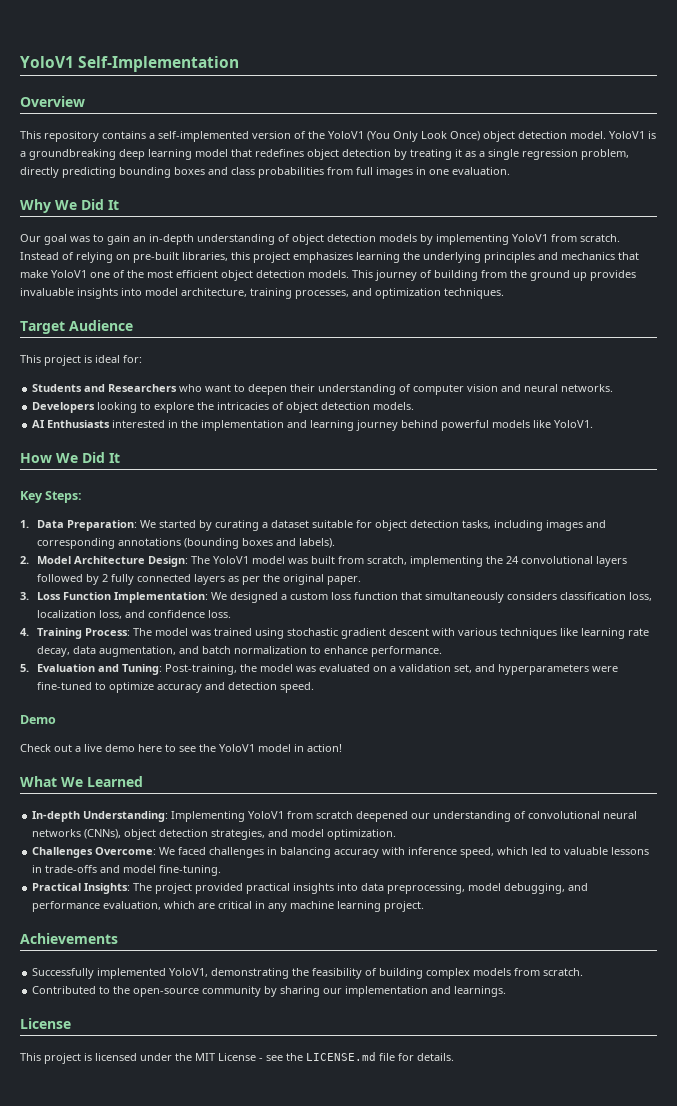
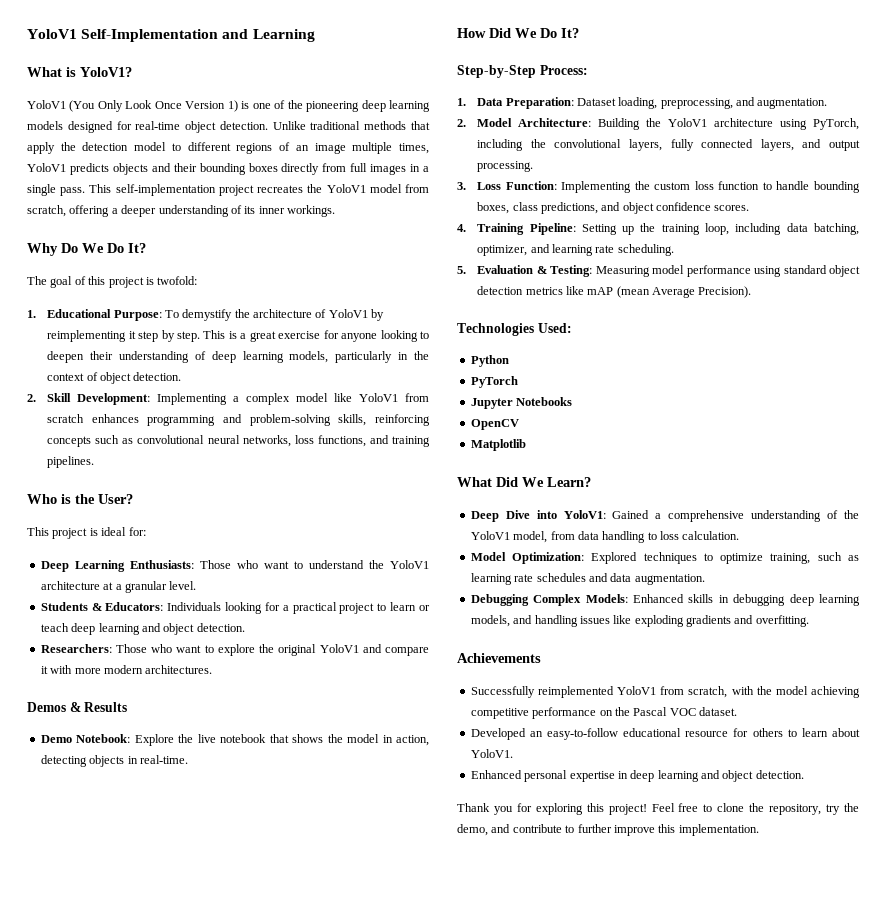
- YoloV1 Self-Implementation
- Overview
- This repository contains a self-implemented version of the YoloV1 (You Only Look Once) object detection model. YoloV1 is a groundbreaking deep learning model that redefines object detection by treating it as a single regression problem, directly predicting bounding boxes and class probabilities from full images in one evaluation.
- Why We Did It
- Our goal was to gain an in-depth understanding of object detection models by implementing YoloV1 from scratch. Instead of relying on pre-built libraries, this project emphasizes learning the underlying principles and mechanics that make YoloV1 one of the most efficient object detection models. This journey of building from the ground up provides invaluable insights into model architecture, training processes, and optimization techniques.
- Target Audience
+ YoloV1 Self-Implementation and Learning
+ What is YoloV1?
+ YoloV1 (You Only Look Once Version 1) is one of the pioneering deep learning models designed for real-time object detection. Unlike traditional methods that apply the detection model to different regions of an image multiple times, YoloV1 predicts objects and their bounding boxes directly from full images in a single pass. This self-implementation project recreates the YoloV1 model from scratch, offering a deeper understanding of its inner workings.
+ Why Do We Do It?
+ The goal of this project is twofold:
+ 1. Educational Purpose: To demystify the architecture of YoloV1 by reimplementing it step by step. This is a great exercise for anyone looking to deepen their understanding of deep learning models, particularly in the context of object detection.
+ 2. Skill Development: Implementing a complex model like YoloV1 from scratch enhances programming and problem-solving skills, reinforcing concepts such as convolutional neural networks, loss functions, and training pipelines.
+ Who is the User?
- Students and Researchers who want to deepen their understanding of computer vision and neural networks.
- Developers looking to explore the intricacies of object detection models.
- AI Enthusiasts interested in the implementation and learning journey behind powerful models like YoloV1.
- How We Did It
- Key Steps:
- 1. Data Preparation: We started by curating a dataset suitable for object detection tasks, including images and corresponding annotations (bounding boxes and labels).
- 2. Model Architecture Design: The YoloV1 model was built from scratch, implementing the 24 convolutional layers followed by 2 fully connected layers as per the original paper.
- 3. Loss Function Implementation: We designed a custom loss function that simultaneously considers classification loss, localization loss, and confidence loss.
- 4. Training Process: The model was trained using stochastic gradient descent with various techniques like learning rate decay, data augmentation, and batch normalization to enhance performance.
- 5. Evaluation and Tuning: Post-training, the model was evaluated on a validation set, and hyperparameters were fine-tuned to optimize accuracy and detection speed.
- Demo
- Check out a live demo here to see the YoloV1 model in action!
- What We Learned
- In-depth Understanding: Implementing YoloV1 from scratch deepened our understanding of convolutional neural networks (CNNs), object detection strategies, and model optimization.
- Challenges Overcome: We faced challenges in balancing accuracy with inference speed, which led to valuable lessons in trade-offs and model fine-tuning.
- Practical Insights: The project provided practical insights into data preprocessing, model debugging, and performance evaluation, which are critical in any machine learning project.
+ Deep Learning Enthusiasts: Those who want to understand the YoloV1 architecture at a granular level.
+ Students & Educators: Individuals looking for a practical project to learn or teach deep learning and object detection.
+ Researchers: Those who want to explore the original YoloV1 and compare it with more modern architectures.
+ Demos & Results
+ Demo Notebook: Explore the live notebook that shows the model in action, detecting objects in real-time.
+ How Did We Do It?
+ Step-by-Step Process:
+ 1. Data Preparation: Dataset loading, preprocessing, and augmentation.
+ 2. Model Architecture: Building the YoloV1 architecture using PyTorch, including the convolutional layers, fully connected layers, and output processing.
+ 3. Loss Function: Implementing the custom loss function to handle bounding boxes, class predictions, and object confidence scores.
+ 4. Training Pipeline: Setting up the training loop, including data batching, optimizer, and learning rate scheduling.
+ 5. Evaluation & Testing: Measuring model performance using standard object detection metrics like mAP (mean Average Precision).
+ Technologies Used:
+ Python
+ PyTorch
+ Jupyter Notebooks
+ OpenCV
+ Matplotlib
+ What Did We Learn?
+ Deep Dive into YoloV1: Gained a comprehensive understanding of the YoloV1 model, from data handling to loss calculation.
+ Model Optimization: Explored techniques to optimize training, such as learning rate schedules and data augmentation.
+ Debugging Complex Models: Enhanced skills in debugging deep learning models, and handling issues like exploding gradients and overfitting.
  Achievements
- Successfully implemented YoloV1, demonstrating the feasibility of building complex models from scratch.
- Contributed to the open-source community by sharing our implementation and learnings.
- License
- This project is licensed under the MIT License - see the LICENSE.md file for details.
+ Successfully reimplemented YoloV1 from scratch, with the model achieving competitive performance on the Pascal VOC dataset.
+ Developed an easy-to-follow educational resource for others to learn about YoloV1.
+ Enhanced personal expertise in deep learning and object detection.
+ Thank you for exploring this project! Feel free to clone the repository, try the demo, and contribute to further improve this implementation.

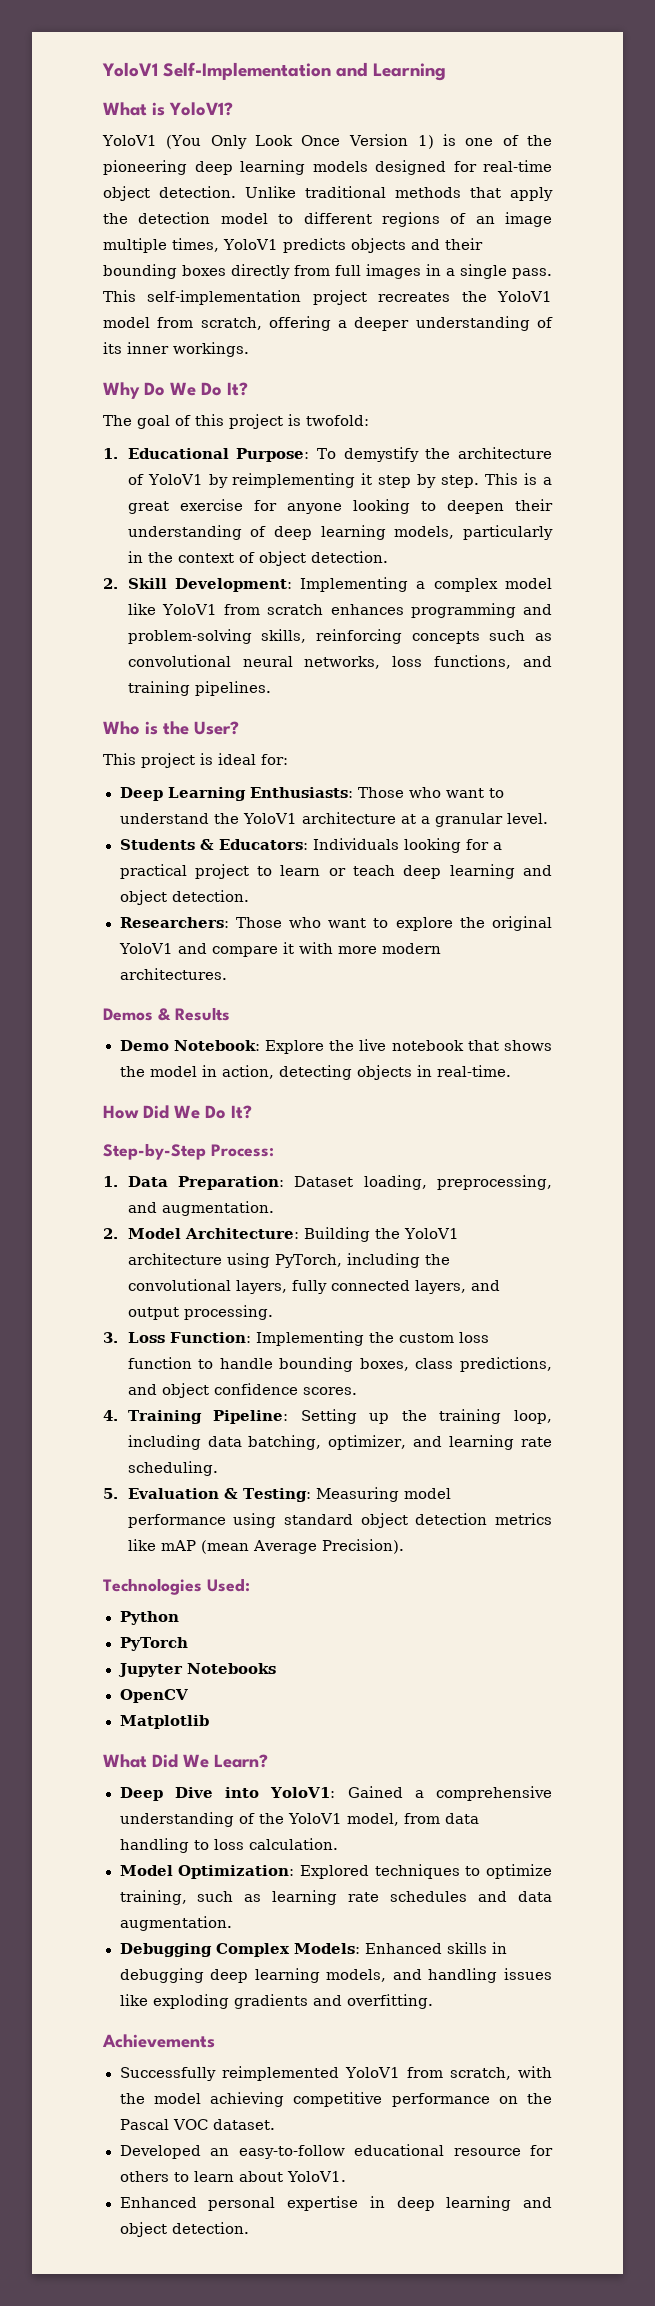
- Thank you for exploring this project! Feel free to clone the repository, try the demo, and contribute to further improve this implementation.

